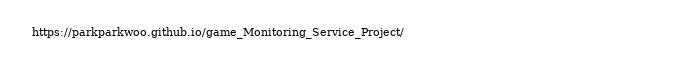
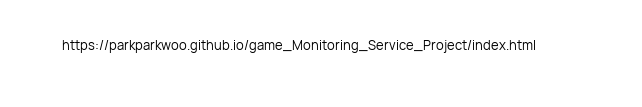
- https://parkparkwoo.github.io/game_Monitoring_Service_Project/
+ https://parkparkwoo.github.io/game_Monitoring_Service_Project/index.html

